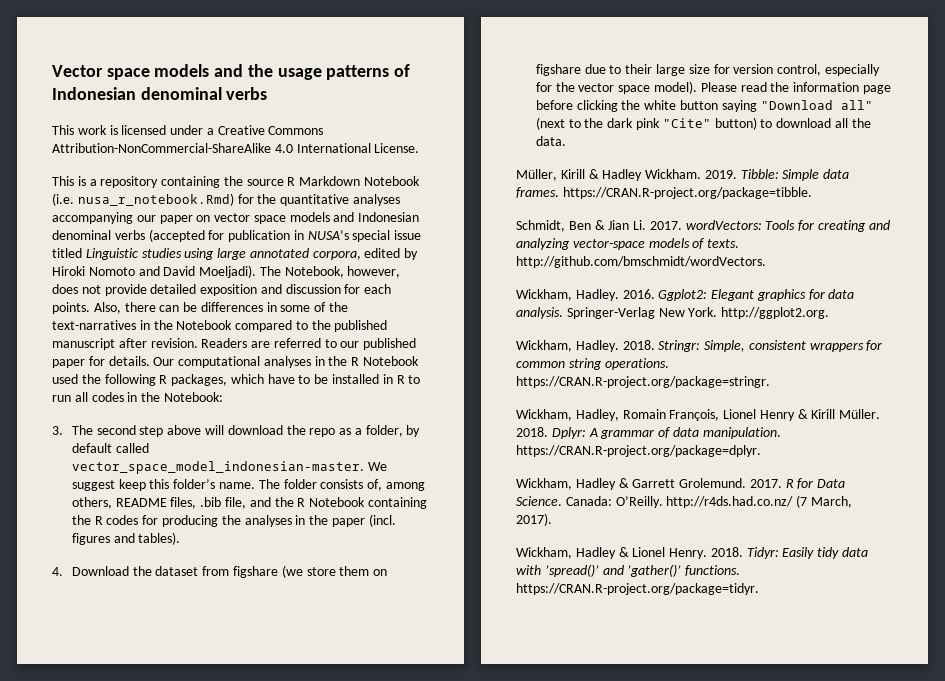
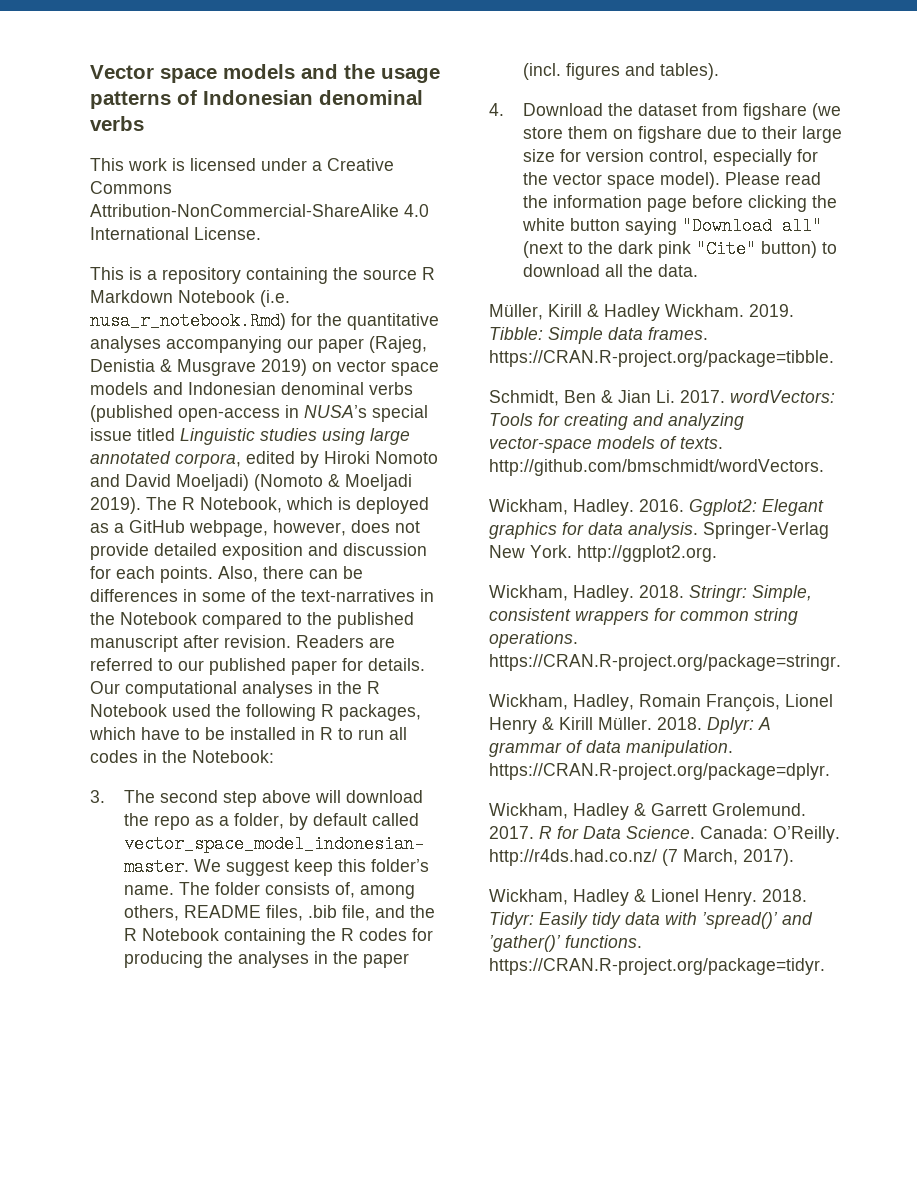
- This is a repository containing the source R Markdown Notebook (i.e. nusa_r_notebook.Rmd) for the quantitative analyses accompanying our paper on vector space models and Indonesian denominal verbs (accepted for publication in NUSA’s special issue titled Linguistic studies using large annotated corpora, edited by Hiroki Nomoto and David Moeljadi). The Notebook, however, does not provide detailed exposition and discussion for each points.
+ This is a repository containing the source R Markdown Notebook (i.e. nusa_r_notebook.Rmd) for the quantitative analyses accompanying our paper (Rajeg, Denistia & Musgrave 2019) on vector space models and Indonesian denominal verbs (published open-access in NUSA’s special issue titled Linguistic studies using large annotated corpora, edited by Hiroki Nomoto and David Moeljadi) (Nomoto & Moeljadi 2019). The R Notebook, which is deployed as a GitHub webpage, however, does not provide detailed exposition and discussion for each points.

